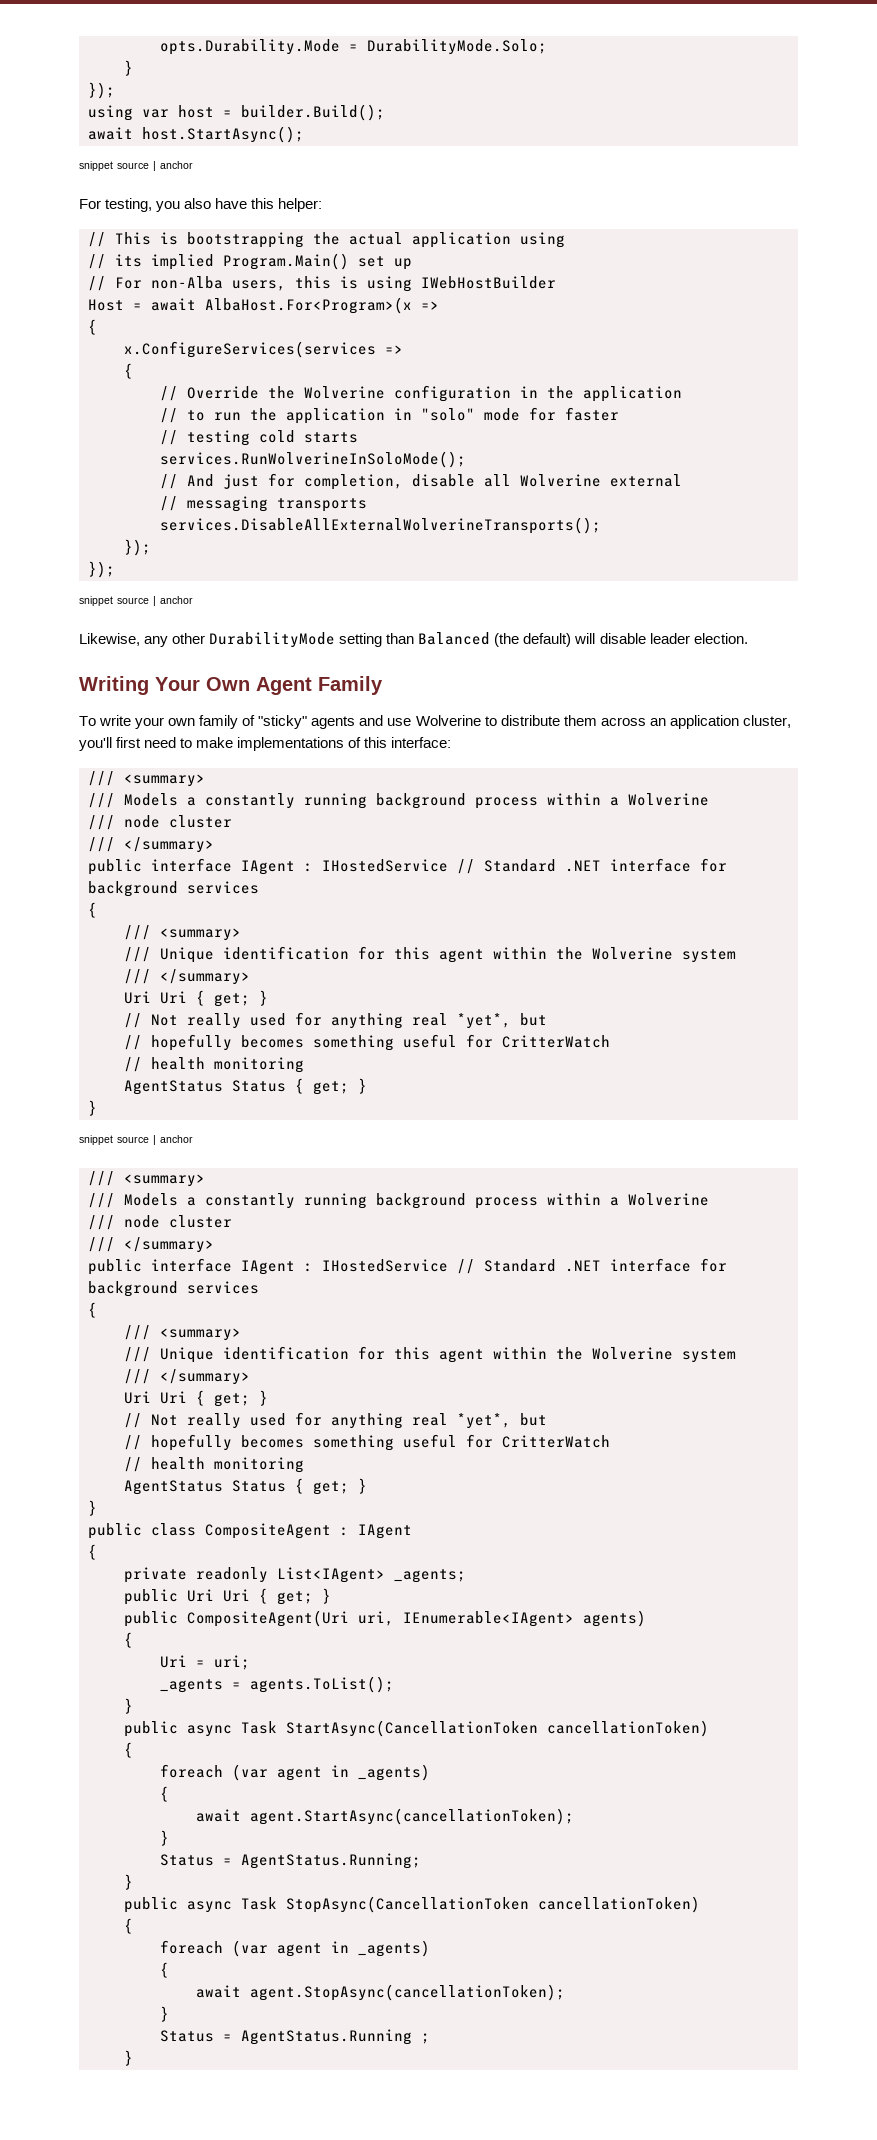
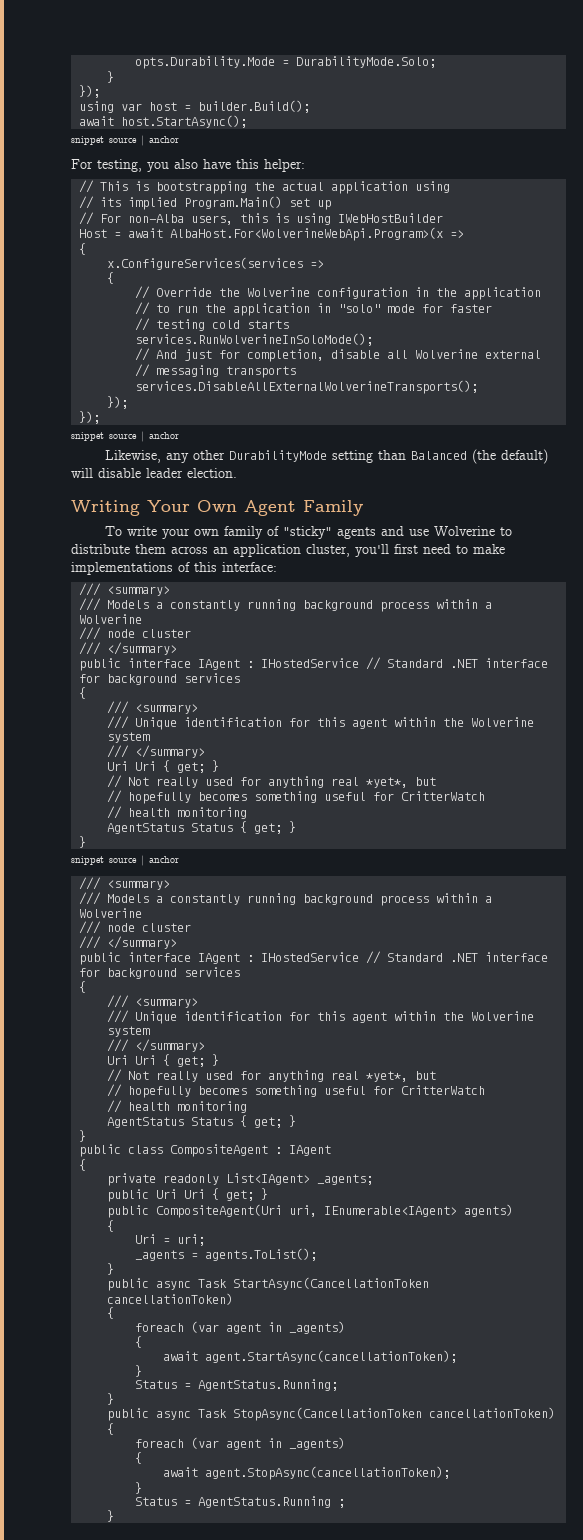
- Host = await AlbaHost.For<Program>(x =>
+ Host = await AlbaHost.For<WolverineWebApi.Program>(x =>

